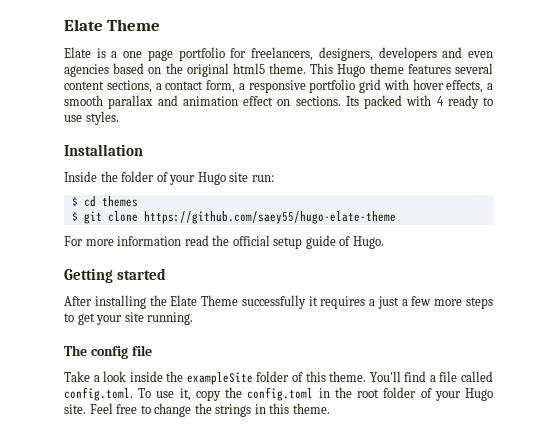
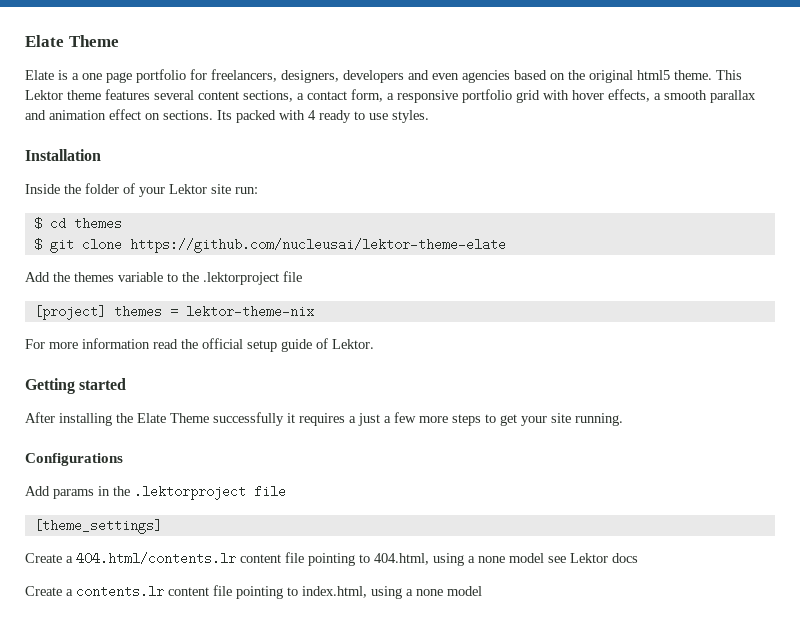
- This Hugo theme features several content sections, a contact form, a responsive portfolio grid with hover effects, a smooth parallax and animation effect on sections.
+ This Lektor theme features several content sections, a contact form, a responsive portfolio grid with hover effects, a smooth parallax and animation effect on sections.
- Inside the folder of your Hugo site run:
+ Inside the folder of your Lektor site run:
- $ git clone https://github.com/saey55/hugo-elate-theme
+ $ git clone https://github.com/nucleusai/lektor-theme-elate
+ Add the themes variable to the .lektorproject file
+ [project] themes = lektor-theme-nix
- For more information read the official setup guide of Hugo.
+ For more information read the official setup guide of Lektor.
- The config file
- Take a look inside the exampleSite folder of this theme. You'll find a file called config.toml. To use it, copy the config.toml in the root folder of your Hugo site. Feel free to change the strings in this theme.
+ Configurations
+ Add params in the .lektorproject file
+ [theme_settings]
+ Create a 404.html/contents.lr content file pointing to 404.html, using a none model see Lektor docs
+ Create a contents.lr content file pointing to index.html, using a none model

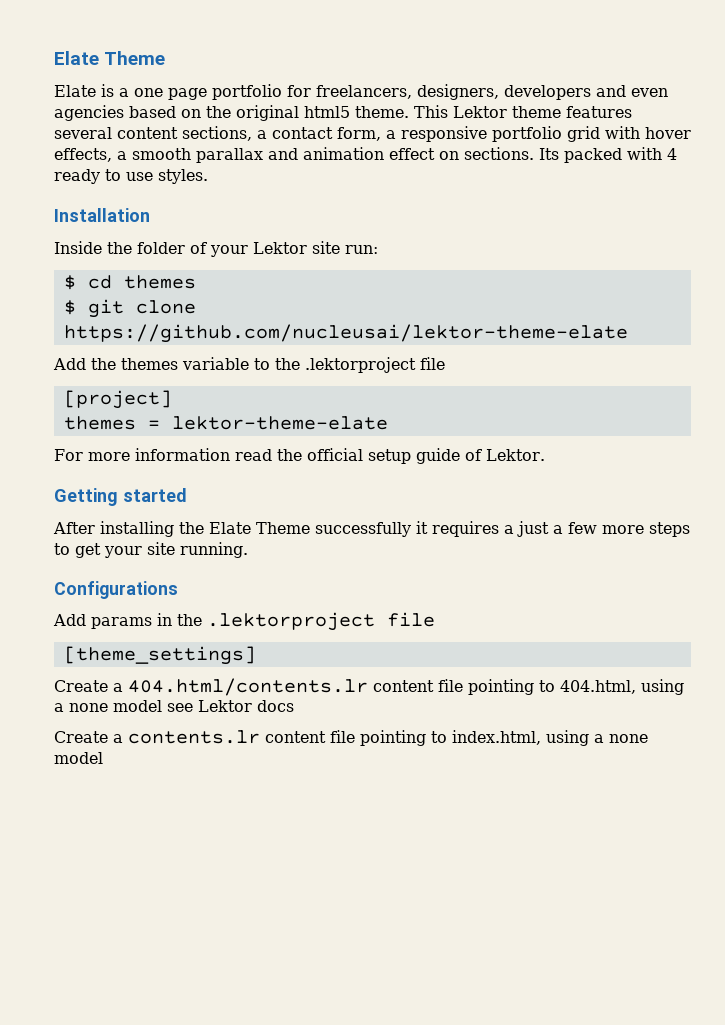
- [project] themes = lektor-theme-nix
+ [project]
+ themes = lektor-theme-elate

